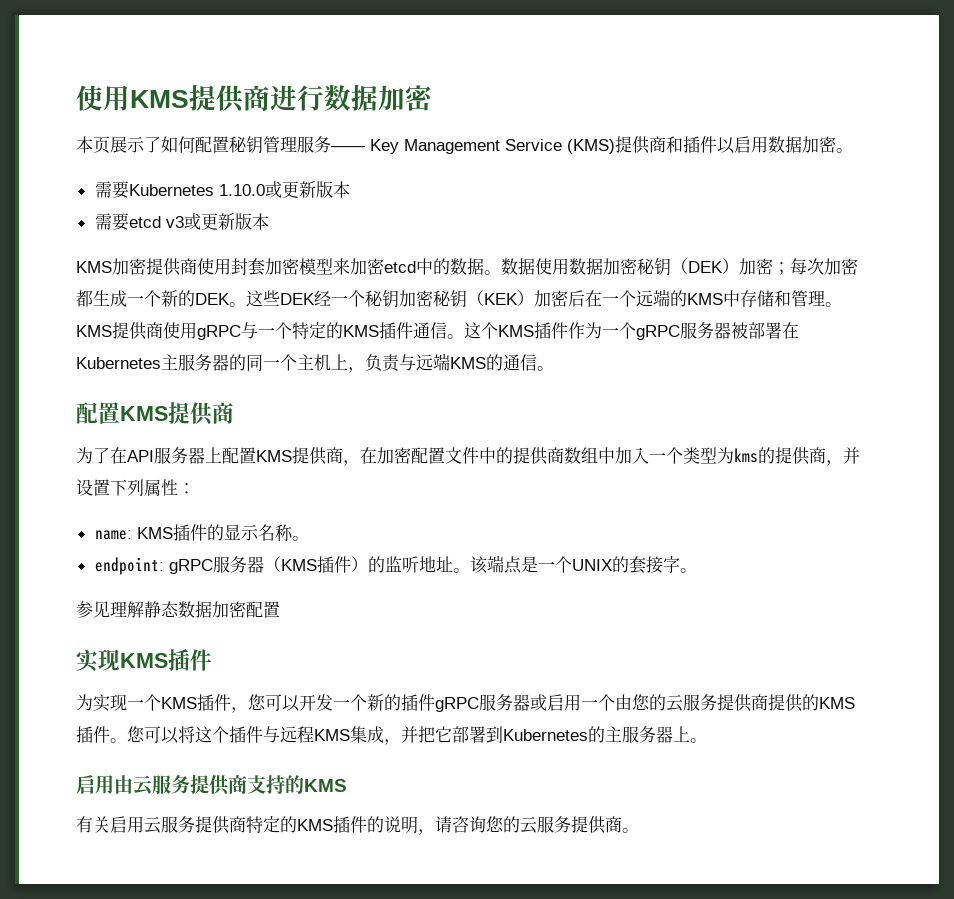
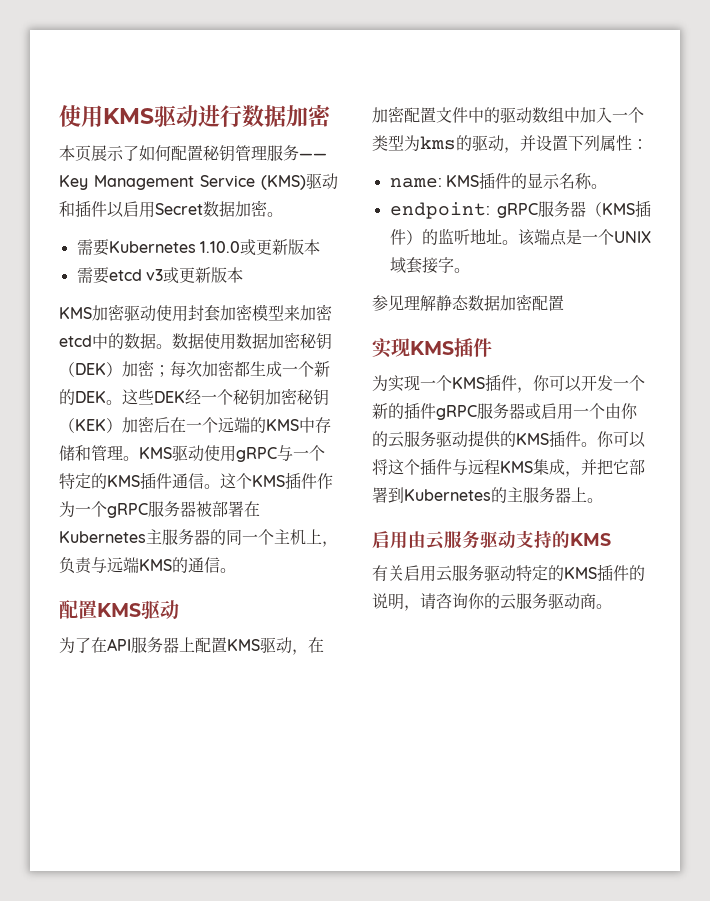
- 使用KMS提供商进行数据加密
+ 使用KMS驱动进行数据加密
- 本页展示了如何配置秘钥管理服务—— Key Management Service (KMS)提供商和插件以启用数据加密。
+ 本页展示了如何配置秘钥管理服务—— Key Management Service (KMS)驱动和插件以启用Secret数据加密。
- KMS加密提供商使用封套加密模型来加密etcd中的数据。
+ KMS加密驱动使用封套加密模型来加密etcd中的数据。
- KMS提供商使用gRPC与一个特定的KMS插件通信。
+ KMS驱动使用gRPC与一个特定的KMS插件通信。
  这个KMS插件作为一个gRPC服务器被部署在Kubernetes主服务器的同一个主机上，负责与远端KMS的通信。
- 配置KMS提供商
+ 配置KMS驱动
- 为了在API服务器上配置KMS提供商，在加密配置文件中的提供商数组中加入一个类型为kms的提供商，并设置下列属性：
+ 为了在API服务器上配置KMS驱动，在加密配置文件中的驱动数组中加入一个类型为kms的驱动，并设置下列属性：
- 该端点是一个UNIX的套接字。
+ 该端点是一个UNIX域套接字。
- 为实现一个KMS插件，您可以开发一个新的插件gRPC服务器或启用一个由您的云服务提供商提供的KMS插件。
+ 为实现一个KMS插件，你可以开发一个新的插件gRPC服务器或启用一个由你的云服务驱动提供的KMS插件。
- 您可以将这个插件与远程KMS集成，并把它部署到Kubernetes的主服务器上。
+ 你可以将这个插件与远程KMS集成，并把它部署到Kubernetes的主服务器上。
- 启用由云服务提供商支持的KMS
+ 启用由云服务驱动支持的KMS
- 有关启用云服务提供商特定的KMS插件的说明，请咨询您的云服务提供商。
+ 有关启用云服务驱动特定的KMS插件的说明，请咨询你的云服务驱动商。

